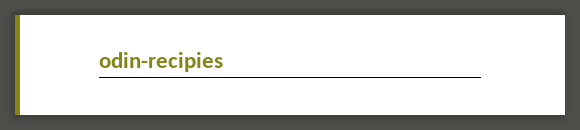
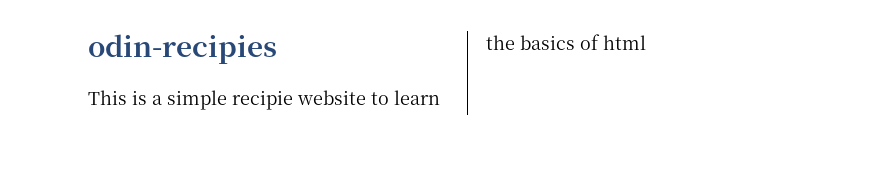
+ This is a simple recipie website to learn the basics of html

